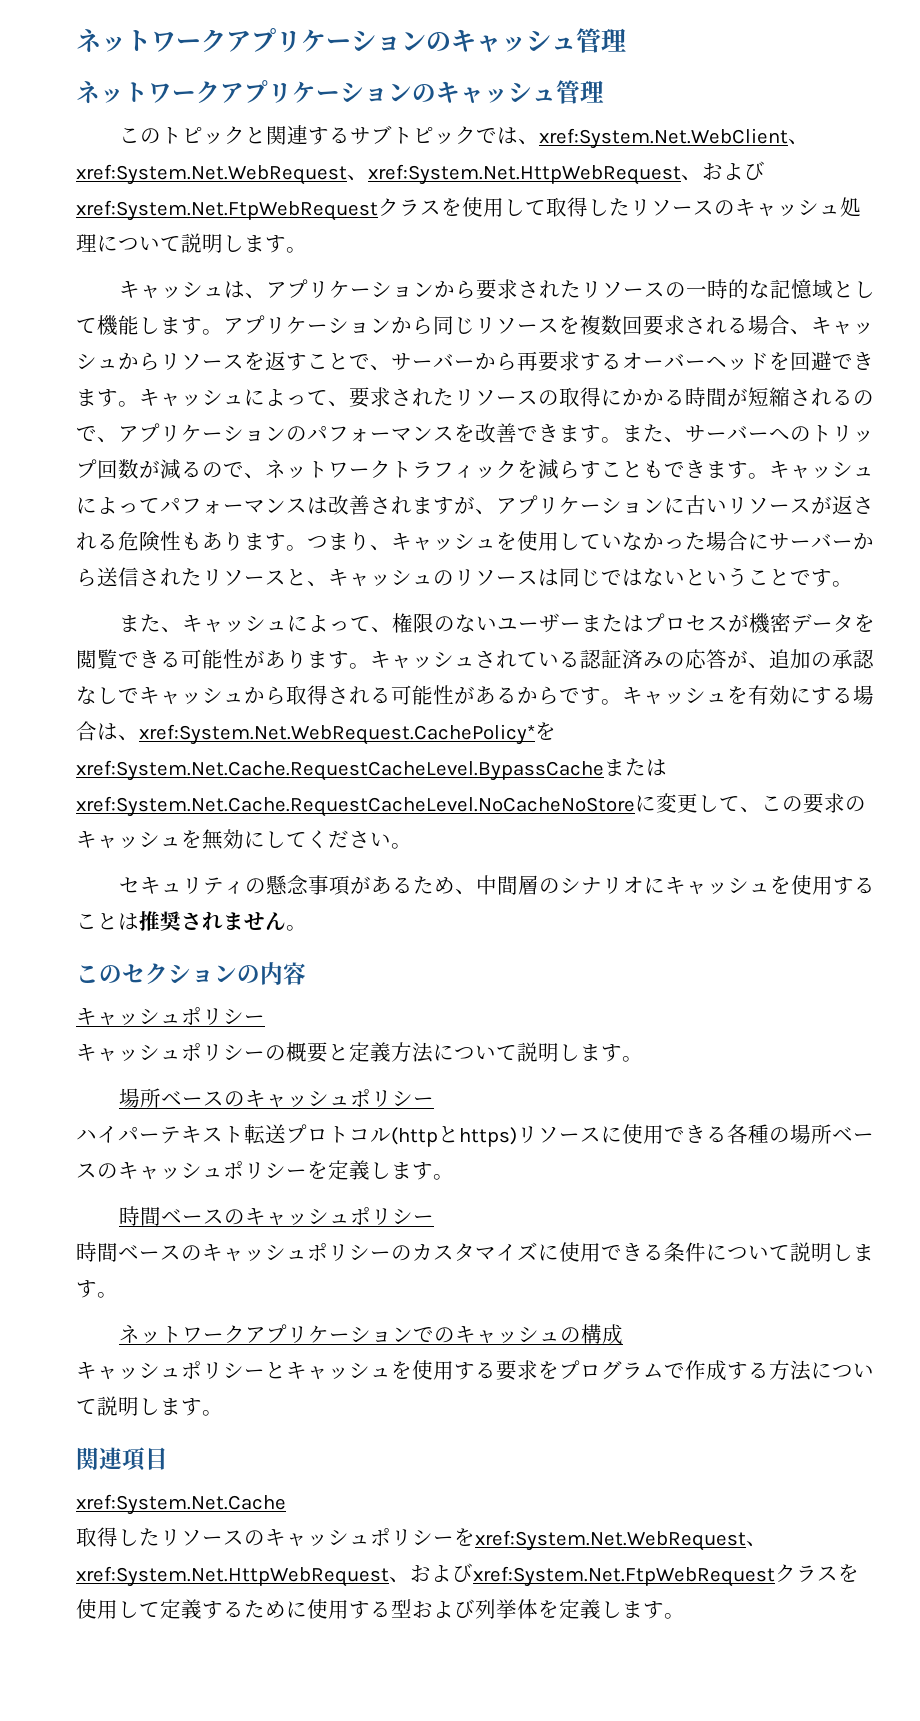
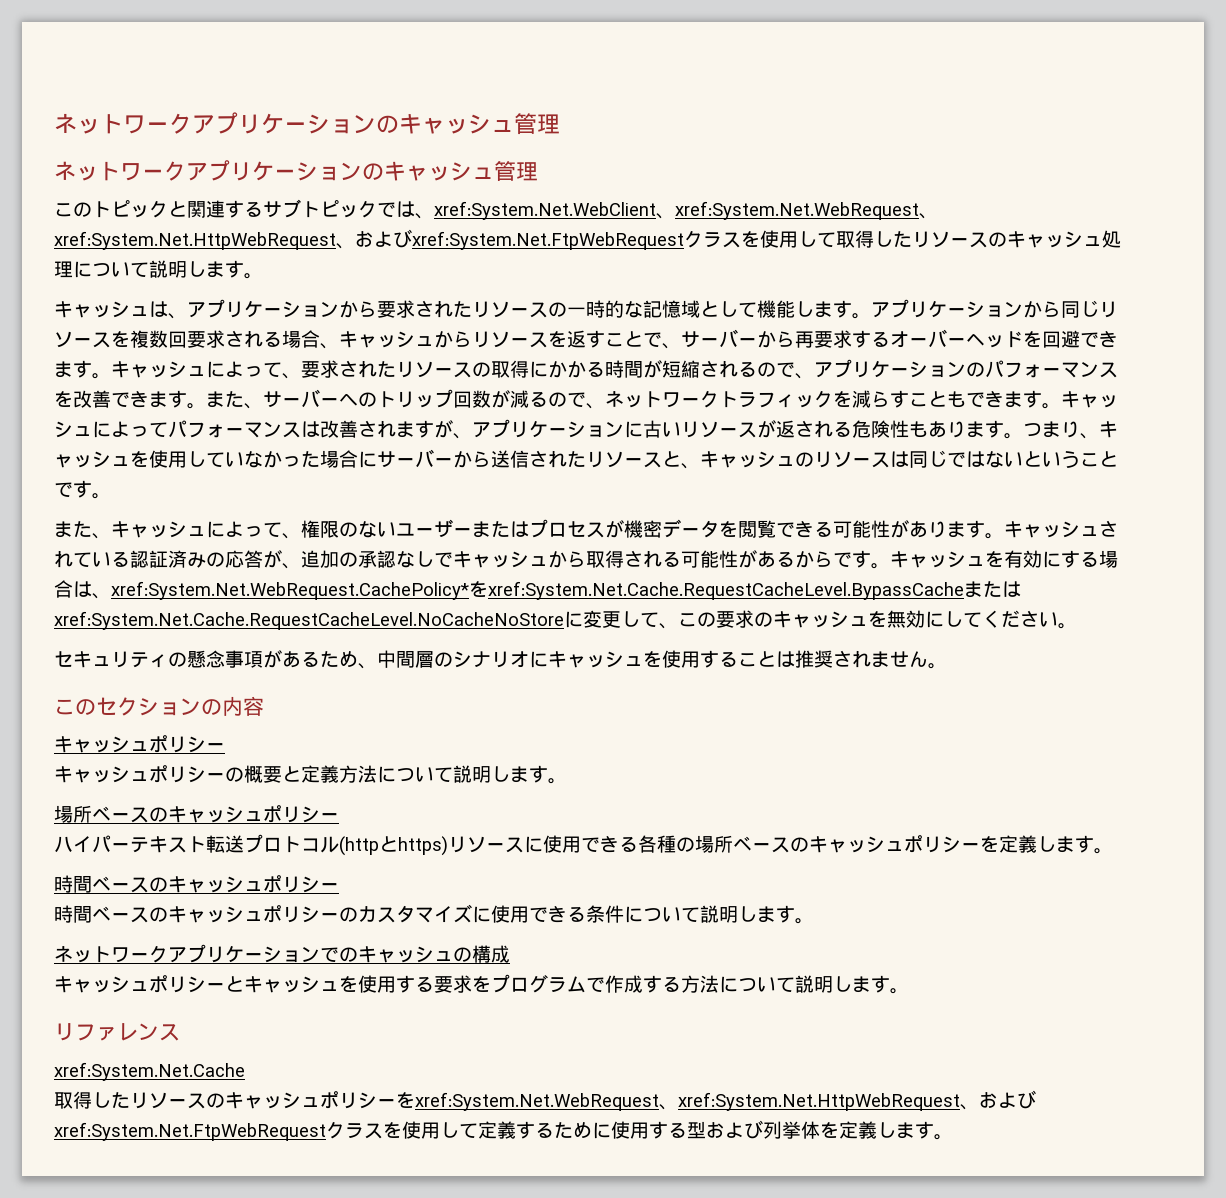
- 関連項目
+ リファレンス

